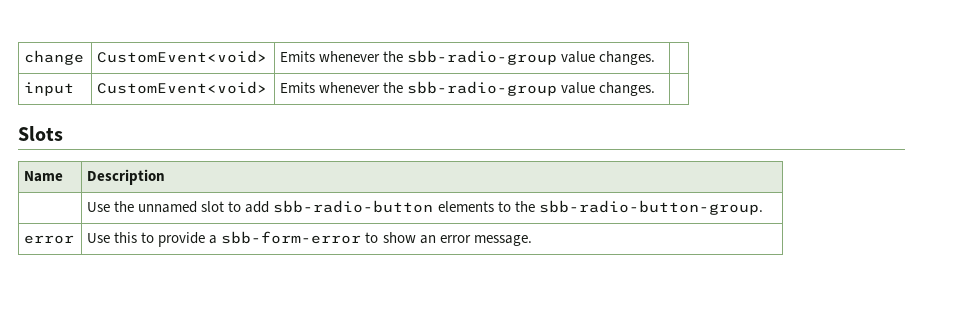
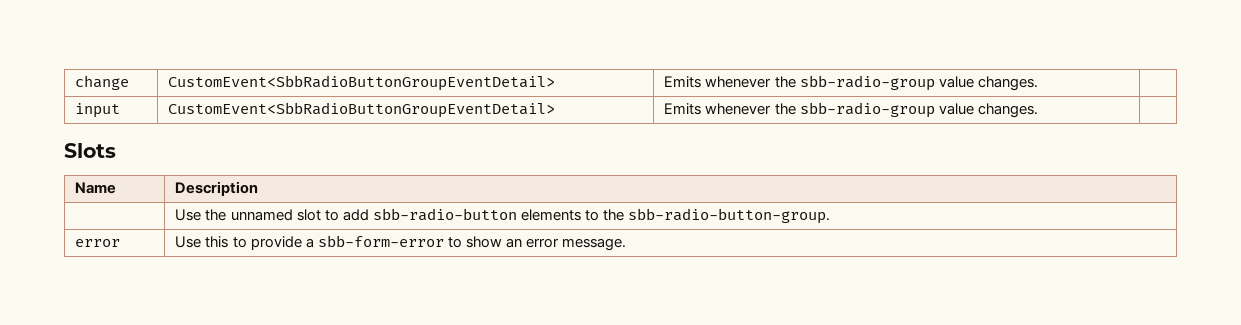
- change | CustomEvent<void> | Emits whenever the sbb-radio-group value changes. |
+ change | CustomEvent<SbbRadioButtonGroupEventDetail> | Emits whenever the sbb-radio-group value changes. |
- input | CustomEvent<void> | Emits whenever the sbb-radio-group value changes. |
+ input | CustomEvent<SbbRadioButtonGroupEventDetail> | Emits whenever the sbb-radio-group value changes. |

